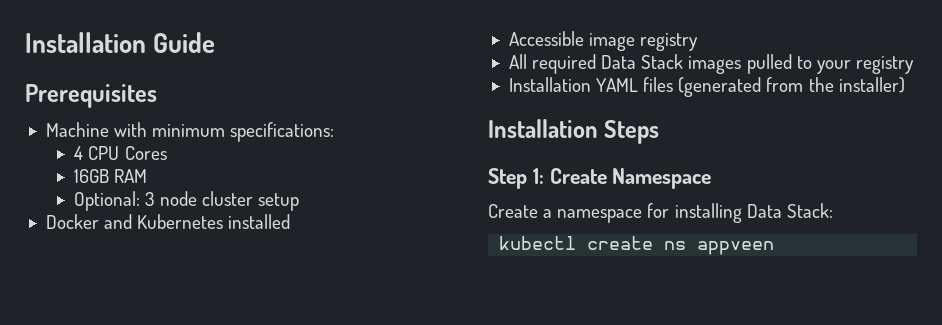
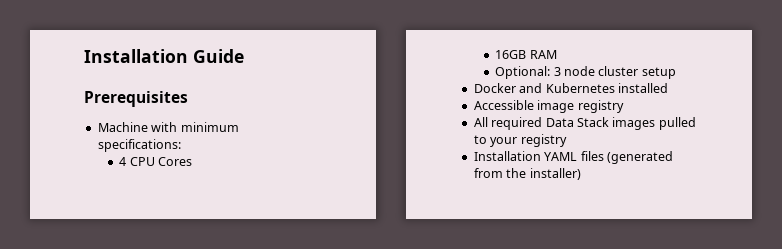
- Installation Steps
- Step 1: Create Namespace
- Create a namespace for installing Data Stack:
- kubectl create ns appveen

